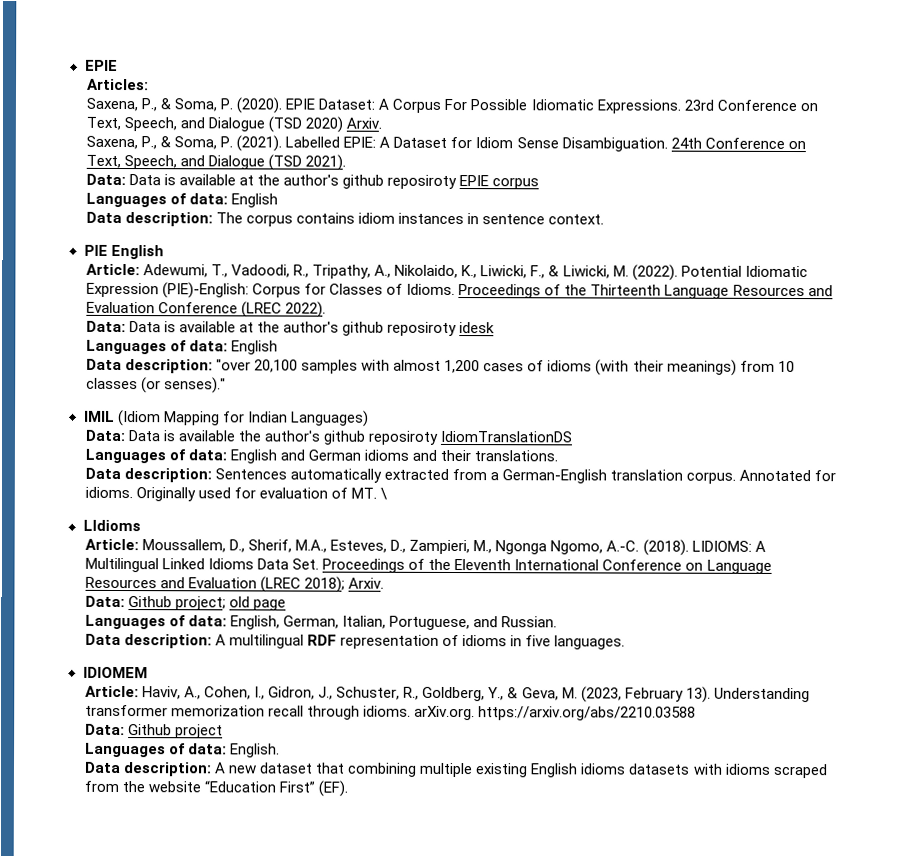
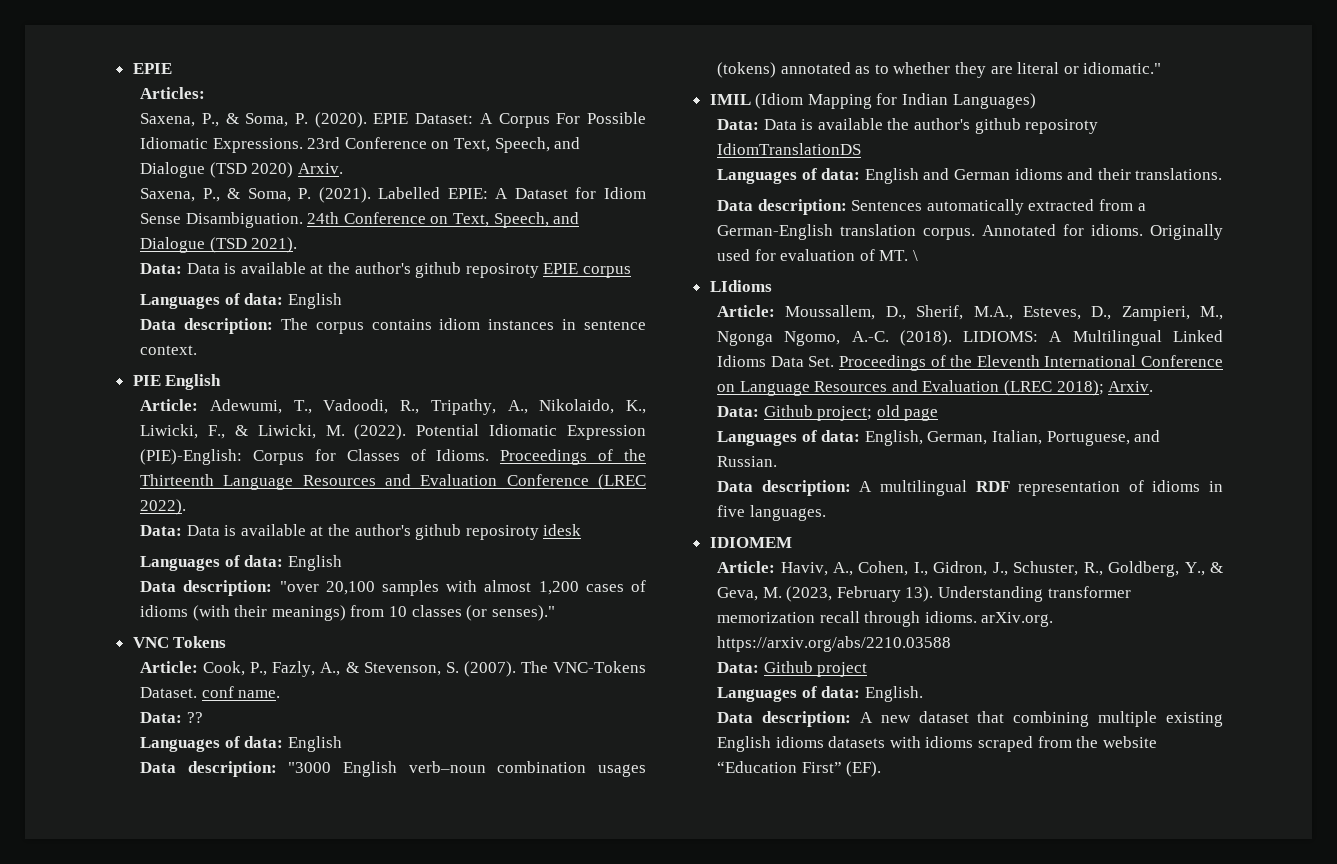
+ VNC Tokens
+ Article: Cook, P., Fazly, A., & Stevenson, S. (2007). The VNC-Tokens Dataset. conf name.
+ Data: ??
+ Languages of data: English
+ Data description: "3000 English verb–noun combination usages (tokens) annotated as to whether they are literal or idiomatic."

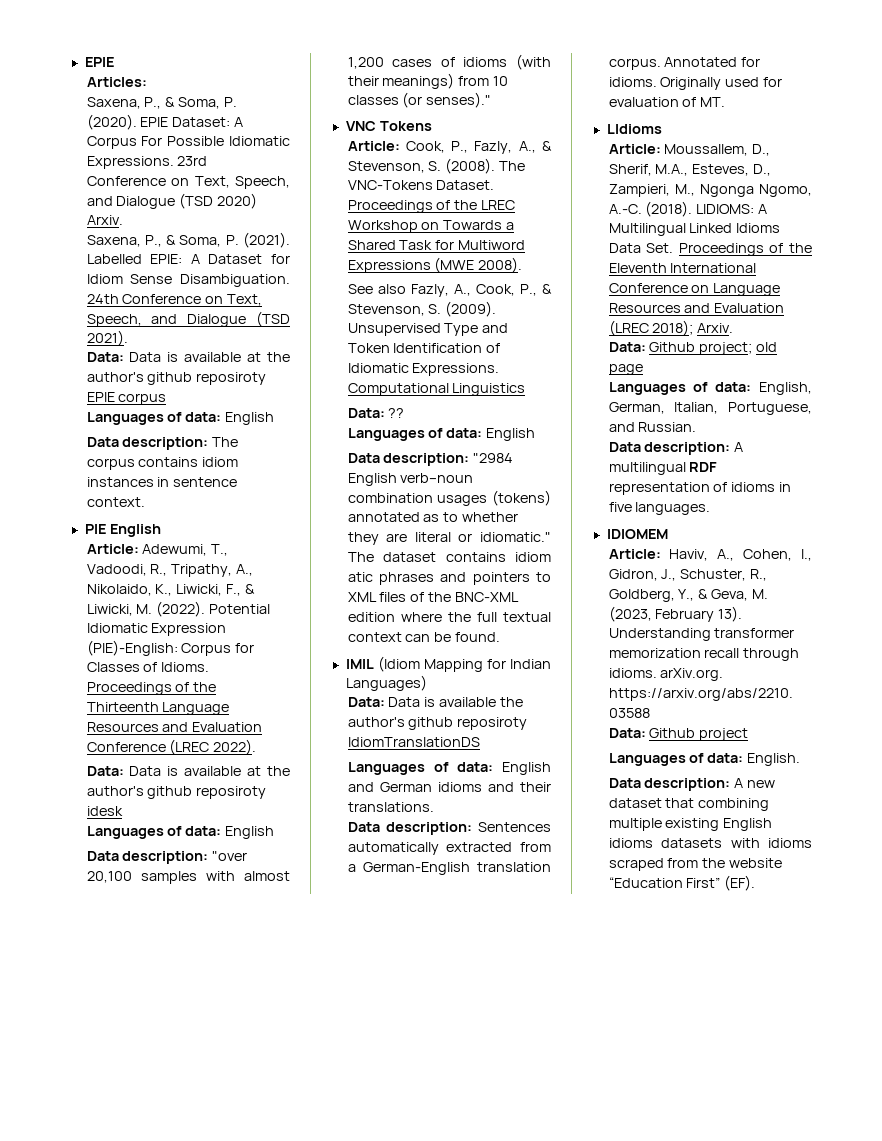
- Article: Cook, P., Fazly, A., & Stevenson, S. (2007).
+ Article: Cook, P., Fazly, A., & Stevenson, S. (2008).
- The VNC-Tokens Dataset. conf name.
+ The VNC-Tokens Dataset. Proceedings of the LREC Workshop on Towards a Shared Task for Multiword Expressions (MWE 2008).
+ See also Fazly, A., Cook, P., & Stevenson, S. (2009). Unsupervised Type and Token Identification of Idiomatic Expressions. Computational Linguistics
- Data description: "3000 English verb–noun combination usages (tokens) annotated as to whether they are literal or idiomatic."
+ Data description: "2984 English verb–noun combination usages (tokens) annotated as to whether they are literal or idiomatic." The dataset contains idiom atic phrases and pointers to XML files of the BNC-XML edition where the full textual context can be found.
- Originally used for evaluation of MT. \
+ Originally used for evaluation of MT.

